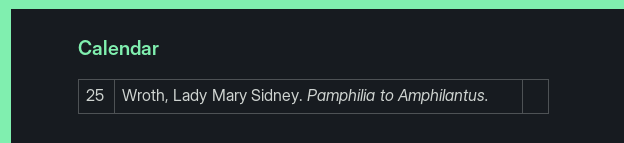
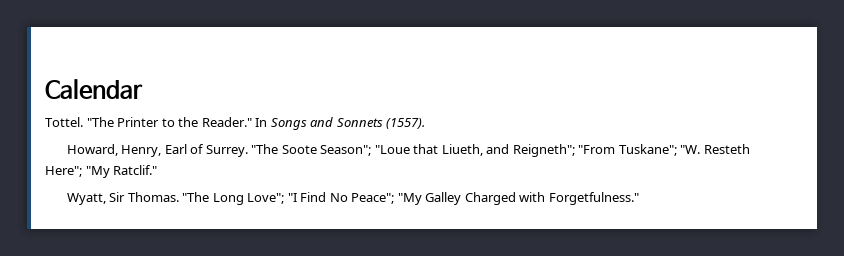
- 25 | Wroth, Lady Mary Sidney. Pamphilia to Amphilantus. |
+ Tottel. "The Printer to the Reader." In Songs and Sonnets (1557).
+ Howard, Henry, Earl of Surrey. "The Soote Season"; "Loue that Liueth, and Reigneth"; "From Tuskane"; "W. Resteth Here"; "My Ratclif."
+ Wyatt, Sir Thomas. "The Long Love"; "I Find No Peace"; "My Galley Charged with Forgetfulness."

